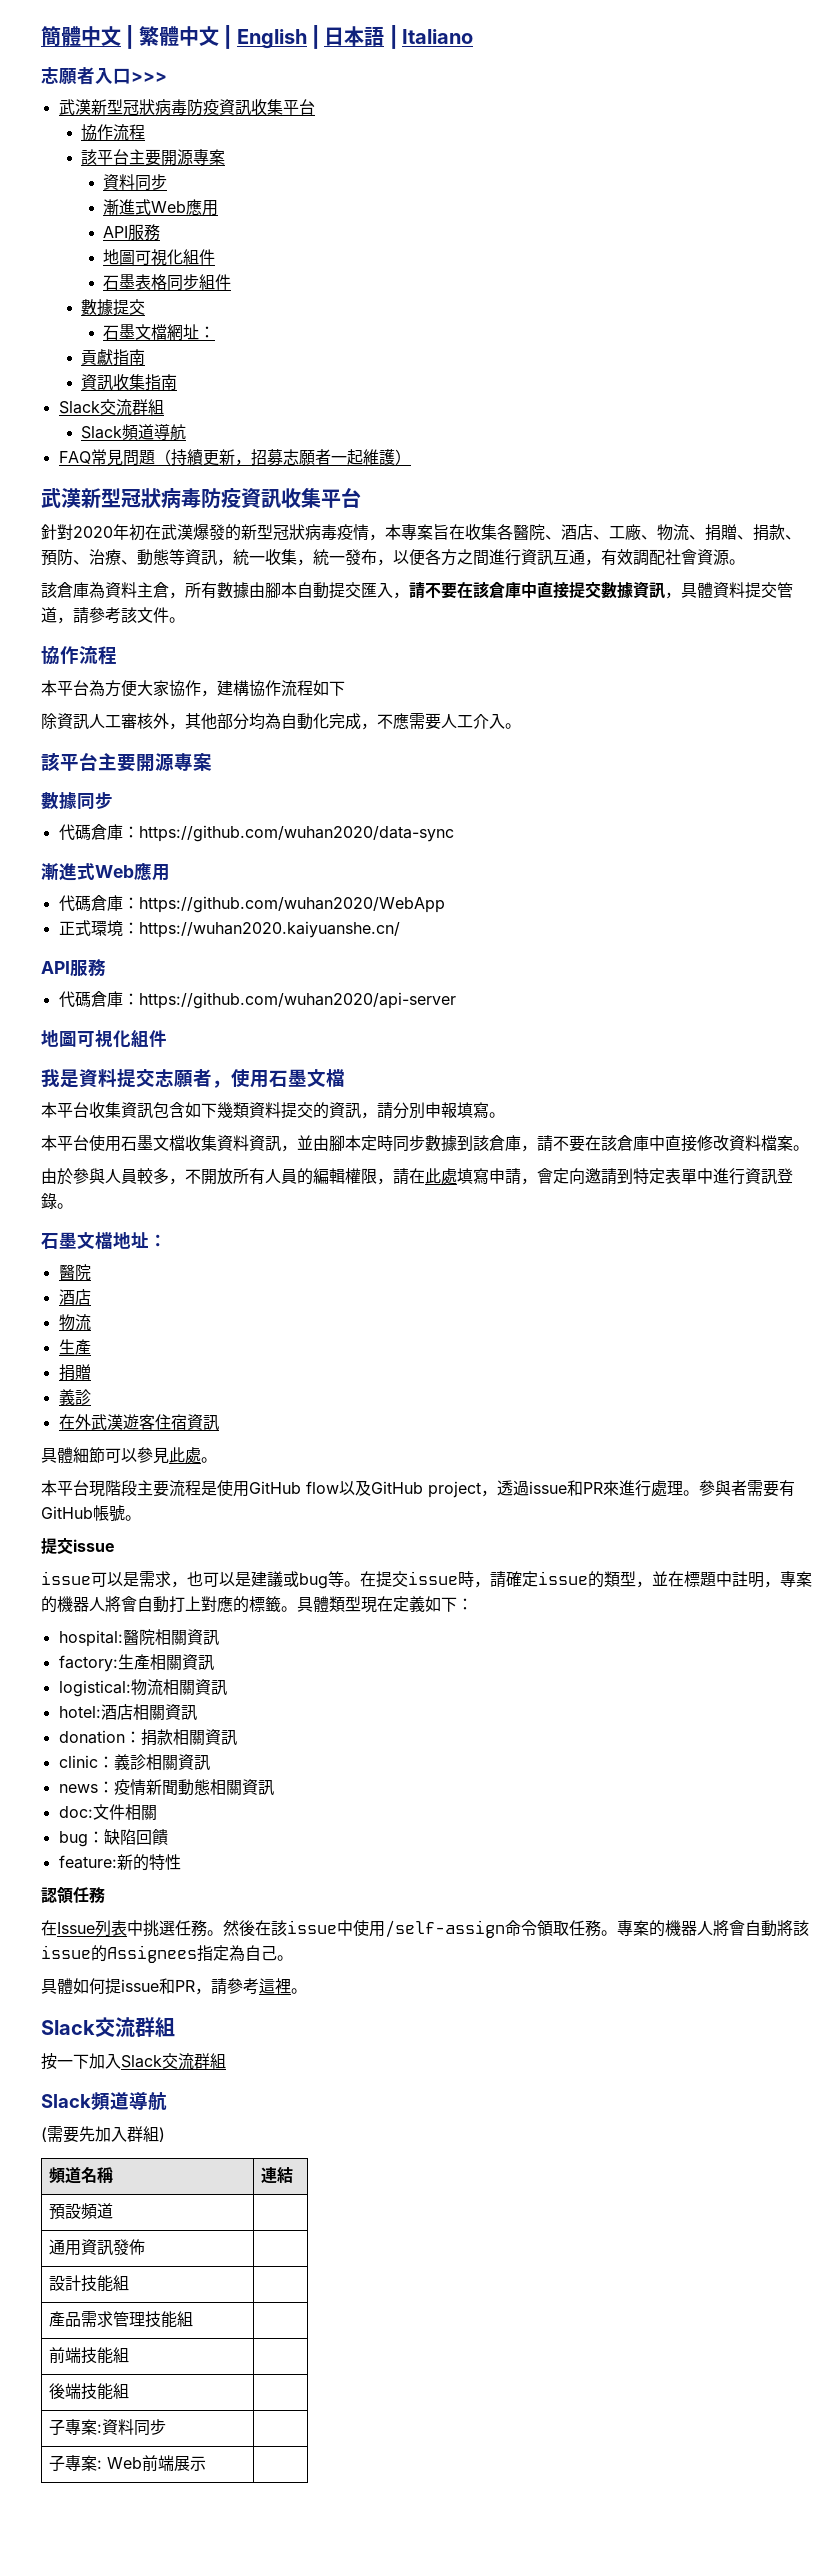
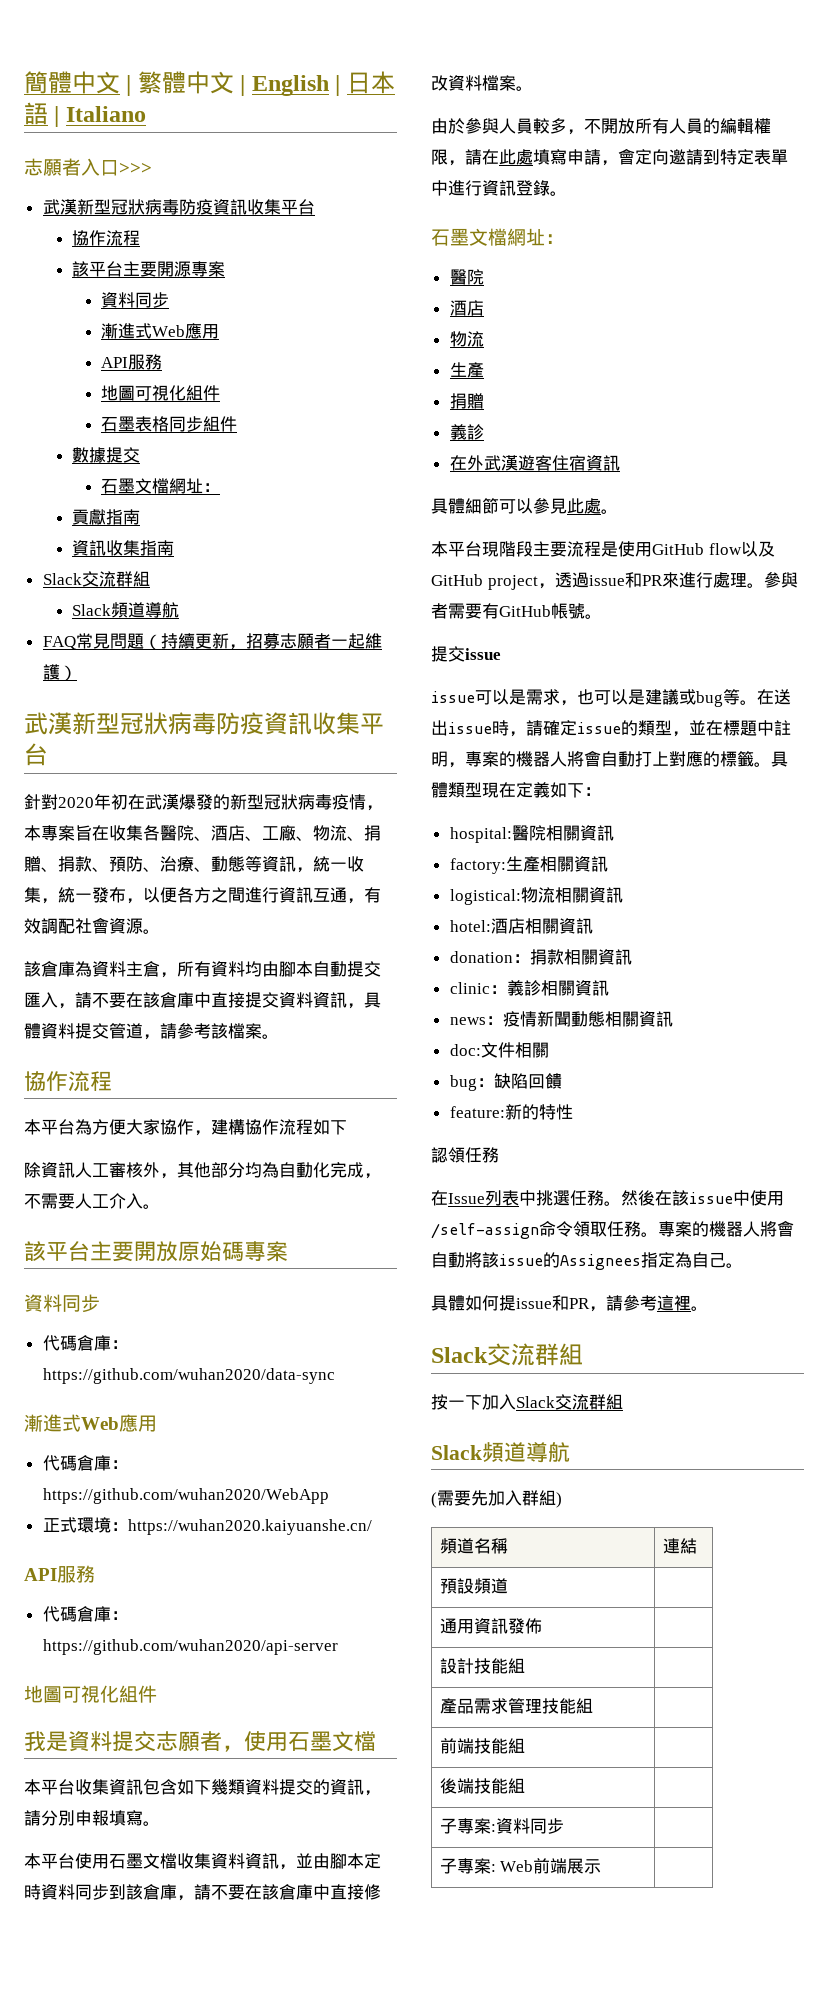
- 該倉庫為資料主倉，所有數據由腳本自動提交匯入，請不要在該倉庫中直接提交數據資訊，具體資料提交管道，請參考該文件。
+ 該倉庫為資料主倉，所有資料均由腳本自動提交匯入，請不要在該倉庫中直接提交資料資訊，具體資料提交管道，請參考該檔案。
- 除資訊人工審核外，其他部分均為自動化完成，不應需要人工介入。
- 該平台主要開源專案
- 數據同步
+ 除資訊人工審核外，其他部分均為自動化完成，不需要人工介入。
+ 該平台主要開放原始碼專案
+ 資料同步
- 本平台使用石墨文檔收集資料資訊，並由腳本定時同步數據到該倉庫，請不要在該倉庫中直接修改資料檔案。
+ 本平台使用石墨文檔收集資料資訊，並由腳本定時資料同步到該倉庫，請不要在該倉庫中直接修改資料檔案。
  由於參與人員較多，不開放所有人員的編輯權限，請在此處填寫申請，會定向邀請到特定表單中進行資訊登錄。
- 石墨文檔地址：
+ 石墨文檔網址：
- 在提交issue時，請確定issue的類型，並在標題中註明，專案的機器人將會自動打上對應的標籤。
+ 在送出issue時，請確定issue的類型，並在標題中註明，專案的機器人將會自動打上對應的標籤。

